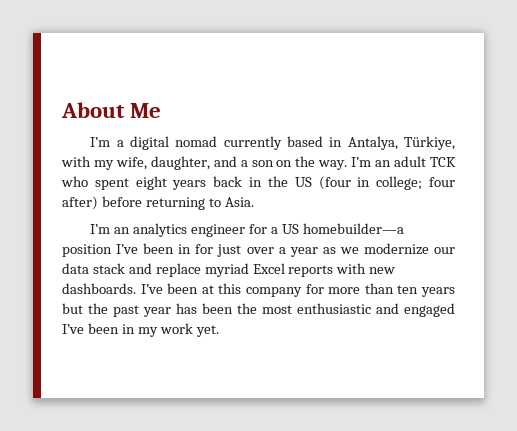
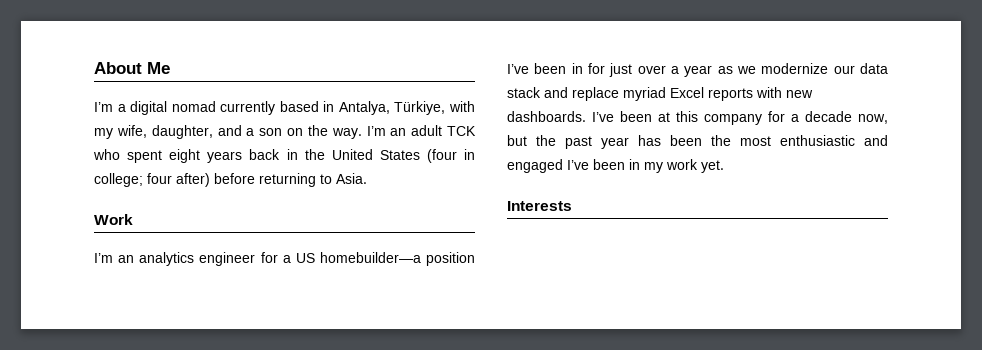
- I’m an adult TCK who spent eight years back in the US (four in college; four after) before returning to Asia.
+ I’m an adult TCK who spent eight years back in the United States (four in college; four after) before returning to Asia.
+ Work
- I’ve been at this company for more than ten years but the past year has been the most enthusiastic and engaged I’ve been in my work yet.
+ I’ve been at this company for a decade now, but the past year has been the most enthusiastic and engaged I’ve been in my work yet.
+ Interests

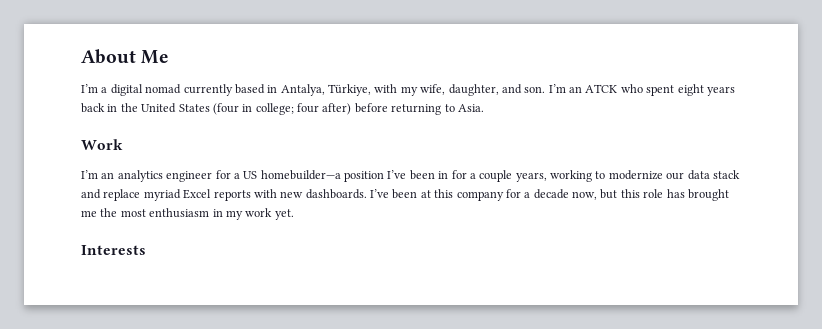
- I’m a digital nomad currently based in Antalya, Türkiye, with my wife, daughter, and a son on the way. I’m an adult TCK who spent eight years back in the United States (four in college; four after) before returning to Asia.
+ I’m a digital nomad currently based in Antalya, Türkiye, with my wife, daughter, and son. I’m an ATCK who spent eight years back in the United States (four in college; four after) before returning to Asia.
- I’m an analytics engineer for a US homebuilder—a position I’ve been in for just over a year as we modernize our data stack and replace myriad Excel reports with new dashboards.
+ I’m an analytics engineer for a US homebuilder—a position I’ve been in for a couple years, working to modernize our data stack and replace myriad Excel reports with new dashboards.
- I’ve been at this company for a decade now, but the past year has been the most enthusiastic and engaged I’ve been in my work yet.
+ I’ve been at this company for a decade now, but this role has brought me the most enthusiasm in my work yet.

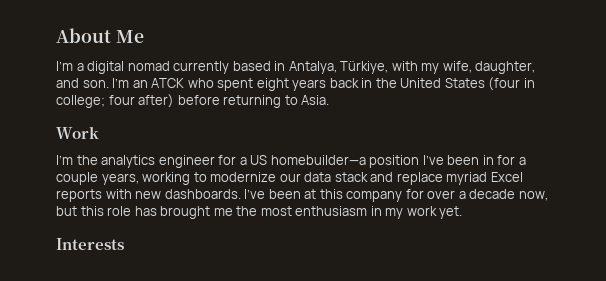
- I’m an analytics engineer for a US homebuilder—a position I’ve been in for a couple years, working to modernize our data stack and replace myriad Excel reports with new dashboards.
+ I’m the analytics engineer for a US homebuilder—a position I’ve been in for a couple years, working to modernize our data stack and replace myriad Excel reports with new dashboards.
- I’ve been at this company for a decade now, but this role has brought me the most enthusiasm in my work yet.
+ I’ve been at this company for over a decade now, but this role has brought me the most enthusiasm in my work yet.

